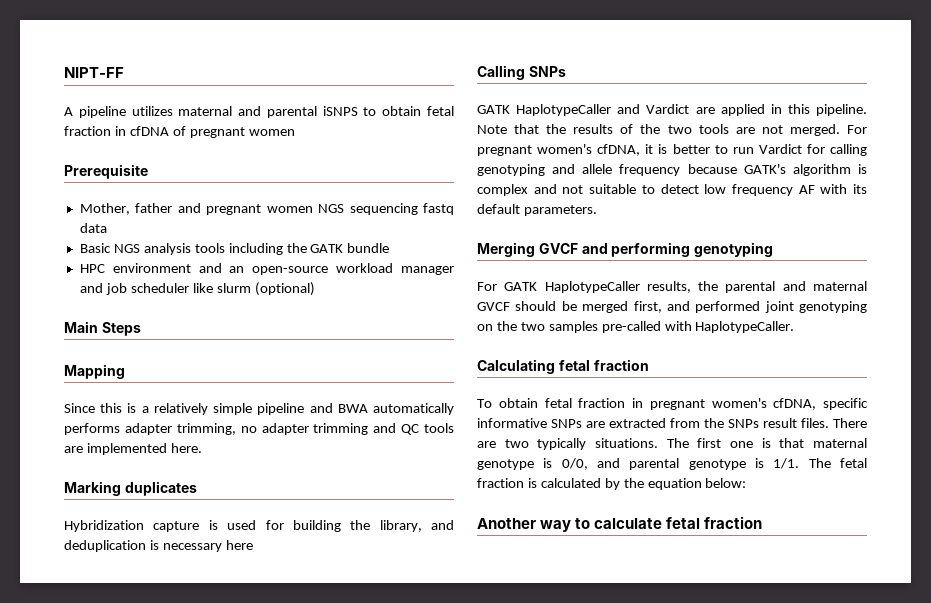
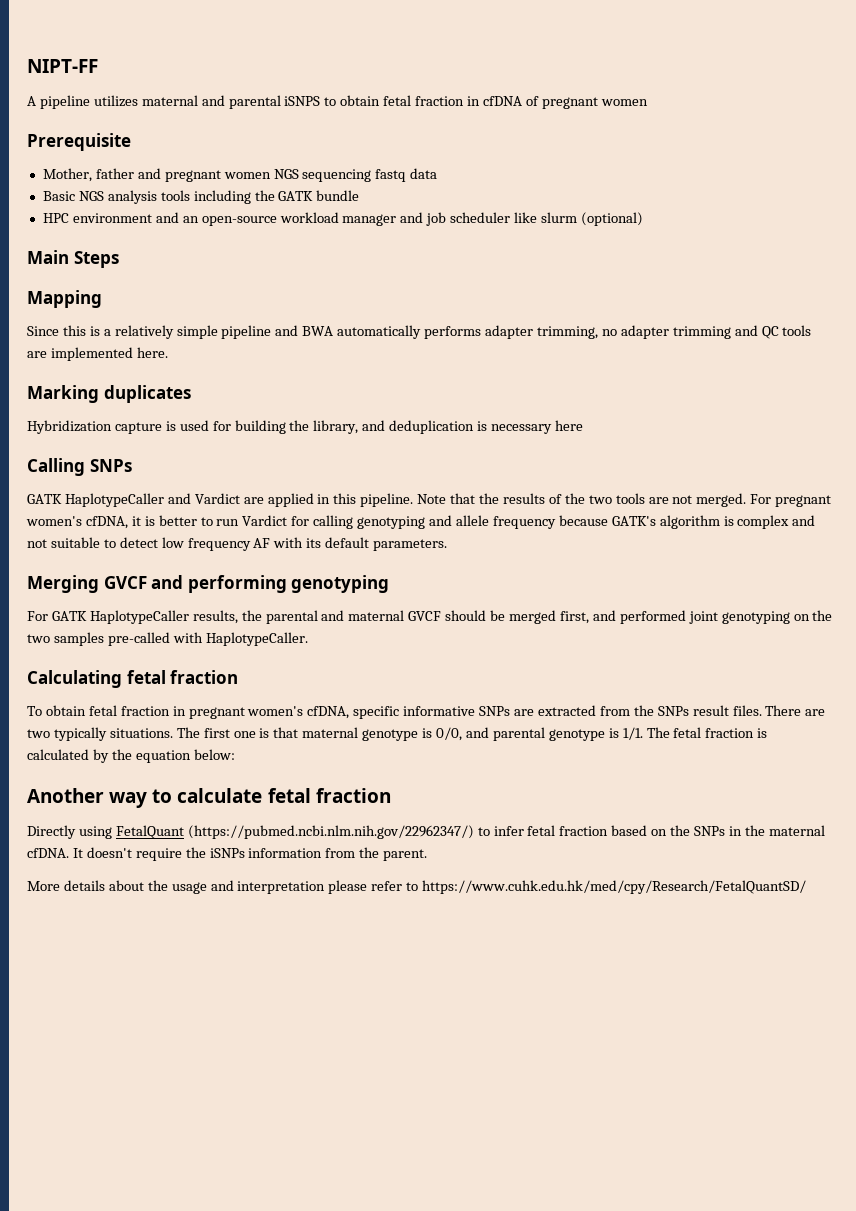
+ Directly using FetalQuant (https://pubmed.ncbi.nlm.nih.gov/22962347/) to infer fetal fraction based on the SNPs in the maternal cfDNA. It doesn't require the iSNPs information from the parent.
+ More details about the usage and interpretation please refer to https://www.cuhk.edu.hk/med/cpy/Research/FetalQuantSD/

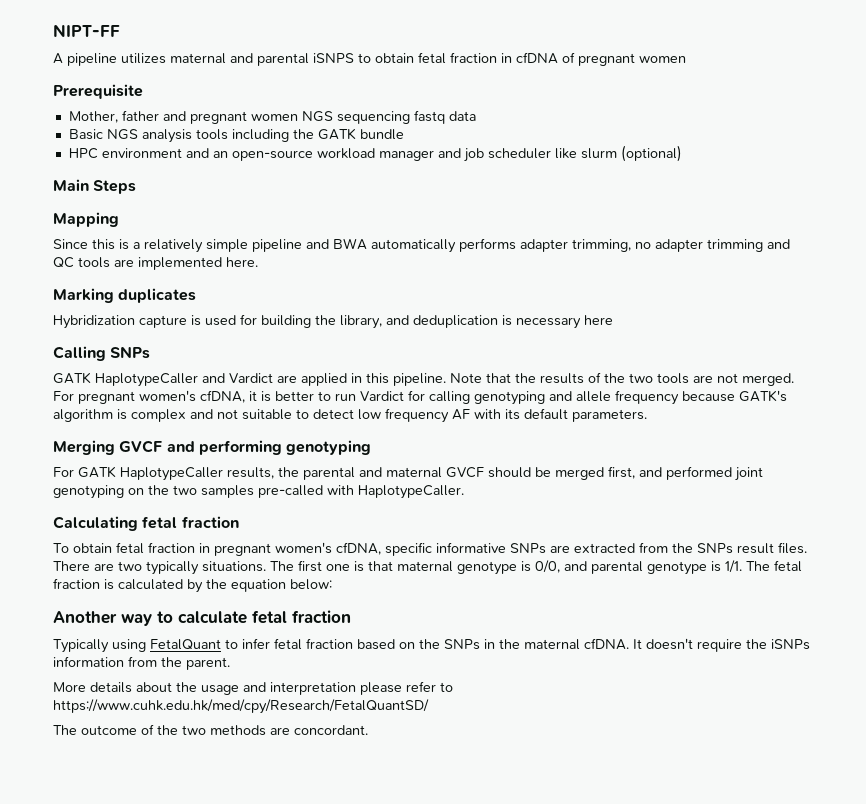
- Directly using FetalQuant (https://pubmed.ncbi.nlm.nih.gov/22962347/) to infer fetal fraction based on the SNPs in the maternal cfDNA.
+ Typically using FetalQuant to infer fetal fraction based on the SNPs in the maternal cfDNA.
+ The outcome of the two methods are concordant.

